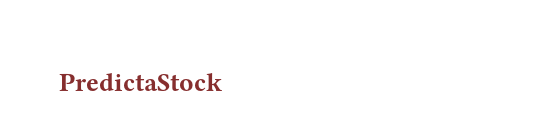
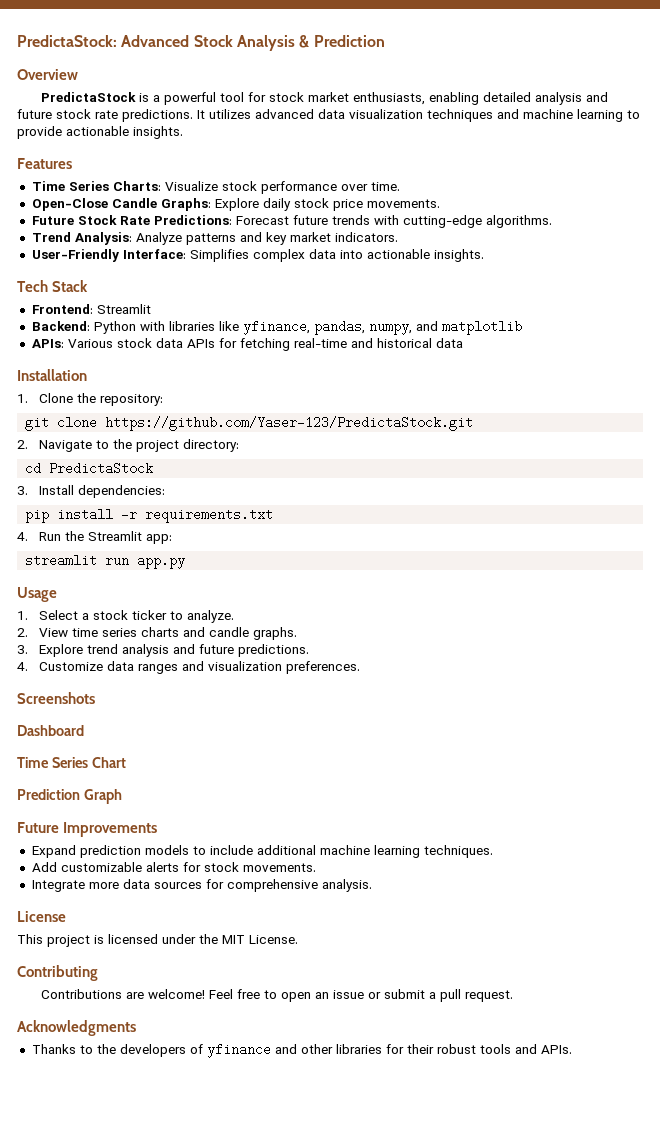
- PredictaStock
+ PredictaStock: Advanced Stock Analysis & Prediction
+ Overview
+ PredictaStock is a powerful tool for stock market enthusiasts, enabling detailed analysis and future stock rate predictions. It utilizes advanced data visualization techniques and machine learning to provide actionable insights.
+ Features
+ Time Series Charts: Visualize stock performance over time.
+ Open-Close Candle Graphs: Explore daily stock price movements.
+ Future Stock Rate Predictions: Forecast future trends with cutting-edge algorithms.
+ Trend Analysis: Analyze patterns and key market indicators.
+ User-Friendly Interface: Simplifies complex data into actionable insights.
+ Tech Stack
+ Frontend: Streamlit
+ Backend: Python with libraries like yfinance, pandas, numpy, and matplotlib
+ APIs: Various stock data APIs for fetching real-time and historical data
+ Installation
+ 1. Clone the repository:
+ git clone https://github.com/Yaser-123/PredictaStock.git
+ 2. Navigate to the project directory:
+ cd PredictaStock
+ 3. Install dependencies:
+ pip install -r requirements.txt
+ 4. Run the Streamlit app:
+ streamlit run app.py
+ Usage
+ 1. Select a stock ticker to analyze.
+ 2. View time series charts and candle graphs.
+ 3. Explore trend analysis and future predictions.
+ 4. Customize data ranges and visualization preferences.
+ Screenshots
+ Dashboard
+ Time Series Chart
+ Prediction Graph
+ Future Improvements
+ Expand prediction models to include additional machine learning techniques.
+ Add customizable alerts for stock movements.
+ Integrate more data sources for comprehensive analysis.
+ License
+ This project is licensed under the MIT License.
+ Contributing
+ Contributions are welcome! Feel free to open an issue or submit a pull request.
+ Acknowledgments
+ Thanks to the developers of yfinance and other libraries for their robust tools and APIs.

